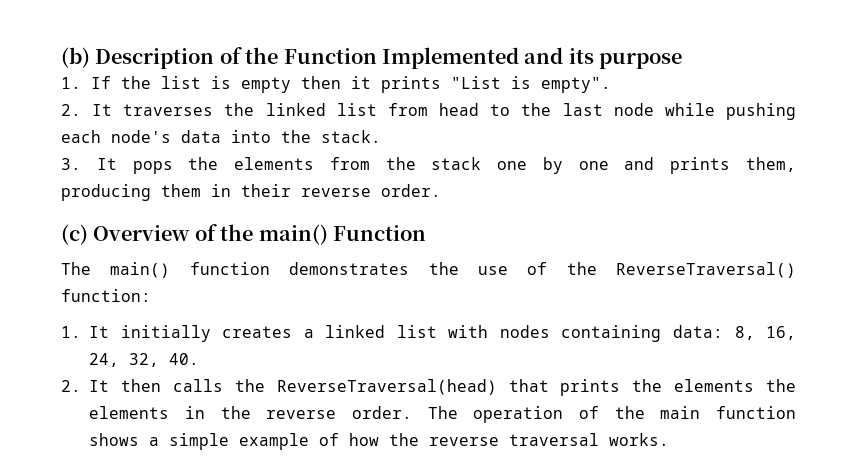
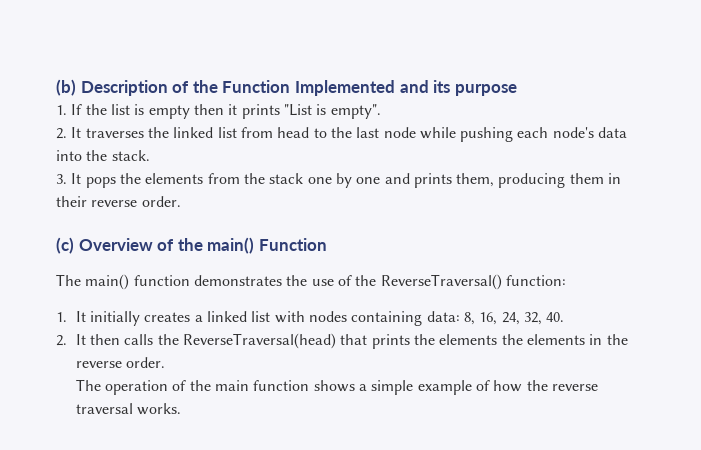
- 2. It then calls the ReverseTraversal(head) that prints the elements the elements in the reverse order. The operation of the main function shows a simple example of how the reverse traversal works.
+ 2. It then calls the ReverseTraversal(head) that prints the elements the elements in the reverse order.
+ The operation of the main function shows a simple example of how the reverse traversal works.

